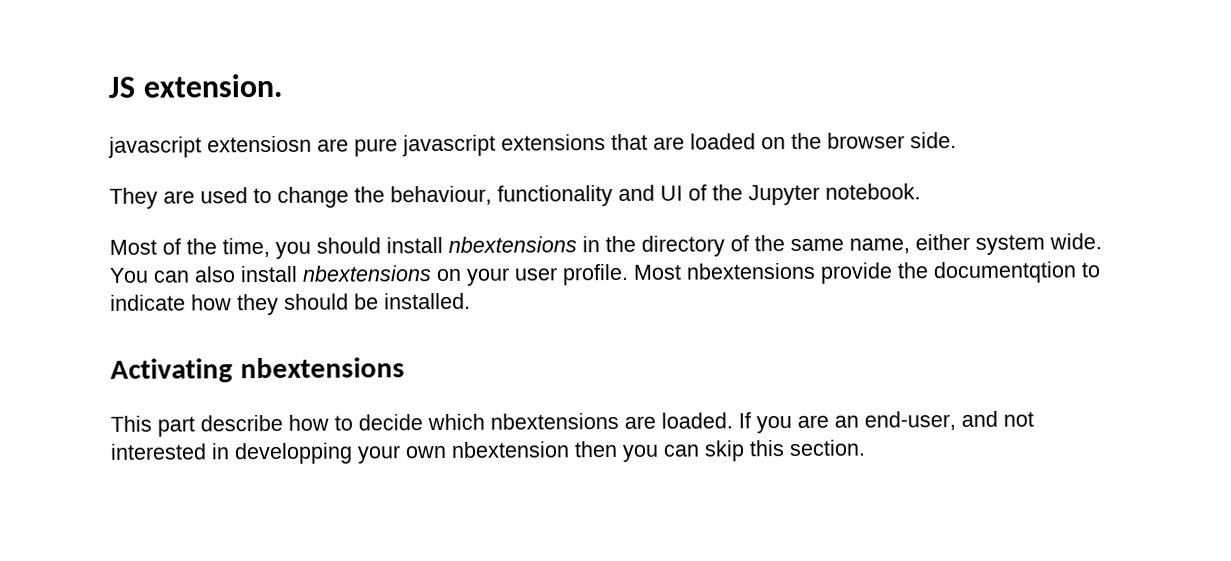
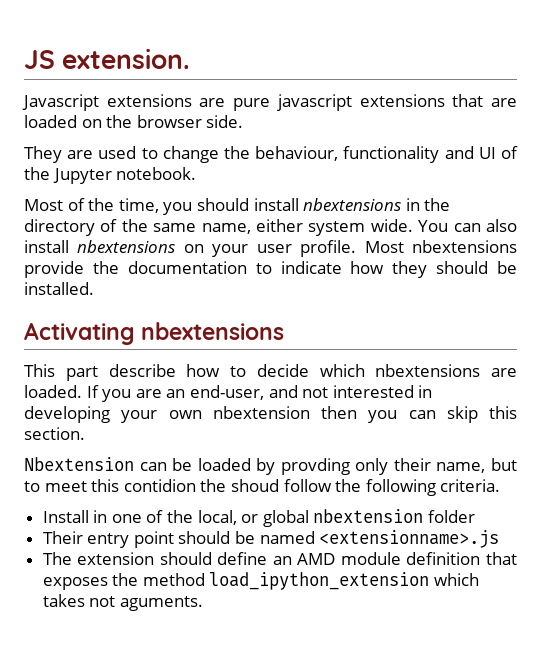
- javascript extensiosn are pure javascript extensions that are loaded on the browser side.
+ Javascript extensions are pure javascript extensions that are loaded on the browser side.
- Most nbextensions provide the documentqtion to indicate how they should be installed.
+ Most nbextensions provide the documentation to indicate how they should be installed.
- If you are an end-user, and not interested in developping your own nbextension then you can skip this section.
+ If you are an end-user, and not interested in developing your own nbextension then you can skip this section.
+ Nbextension can be loaded by provding only their name, but to meet this contidion the shoud follow the following criteria.
+ Install in one of the local, or global nbextension folder
+ Their entry point should be named <extensionname>.js
+ The extension should define an AMD module definition that exposes the method load_ipython_extension which takes not aguments.

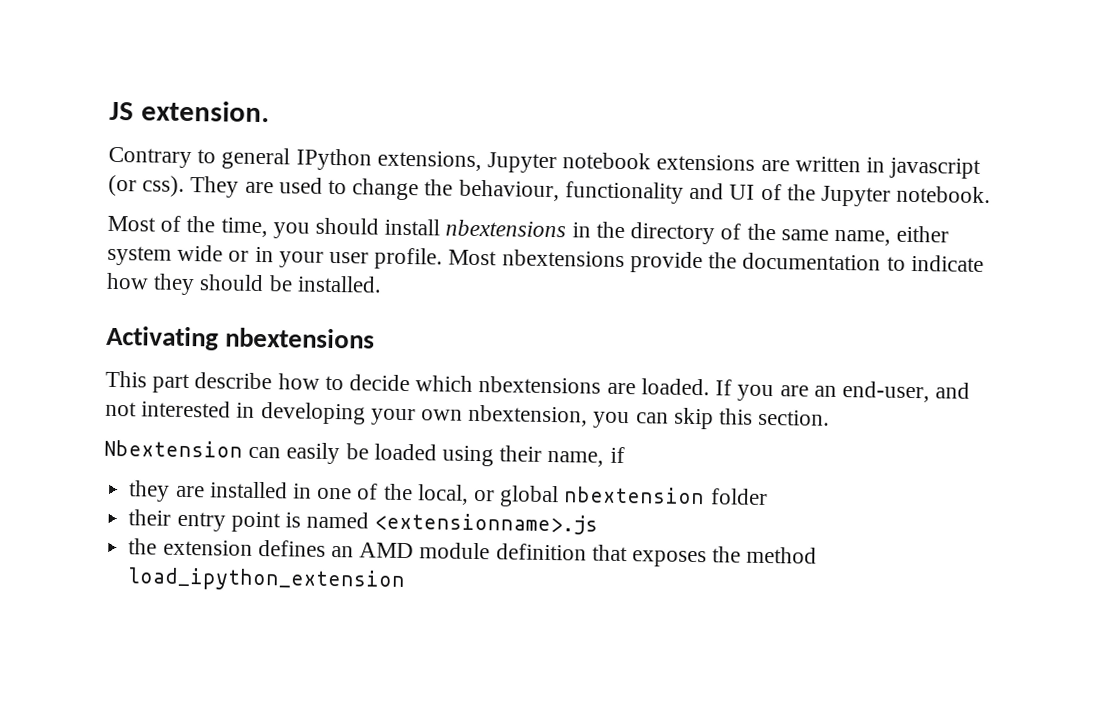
- Javascript extensions are pure javascript extensions that are loaded on the browser side.
- They are used to change the behaviour, functionality and UI of the Jupyter notebook.
+ Contrary to general IPython extensions, Jupyter notebook extensions are written in javascript (or css). They are used to change the behaviour, functionality and UI of the Jupyter notebook.
- Most of the time, you should install nbextensions in the directory of the same name, either system wide. You can also install nbextensions on your user profile.
+ Most of the time, you should install nbextensions in the directory of the same name, either system wide or in your user profile.
- If you are an end-user, and not interested in developing your own nbextension then you can skip this section.
+ If you are an end-user, and not interested in developing your own nbextension, you can skip this section.
- Nbextension can be loaded by provding only their name, but to meet this contidion the shoud follow the following criteria.
- Install in one of the local, or global nbextension folder
+ Nbextension can easily be loaded using their name, if
+ they are installed in one of the local, or global nbextension folder
- Their entry point should be named <extensionname>.js
+ their entry point is named <extensionname>.js
- The extension should define an AMD module definition that exposes the method load_ipython_extension which takes not aguments.
+ the extension defines an AMD module definition that exposes the method load_ipython_extension

